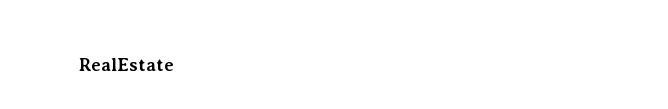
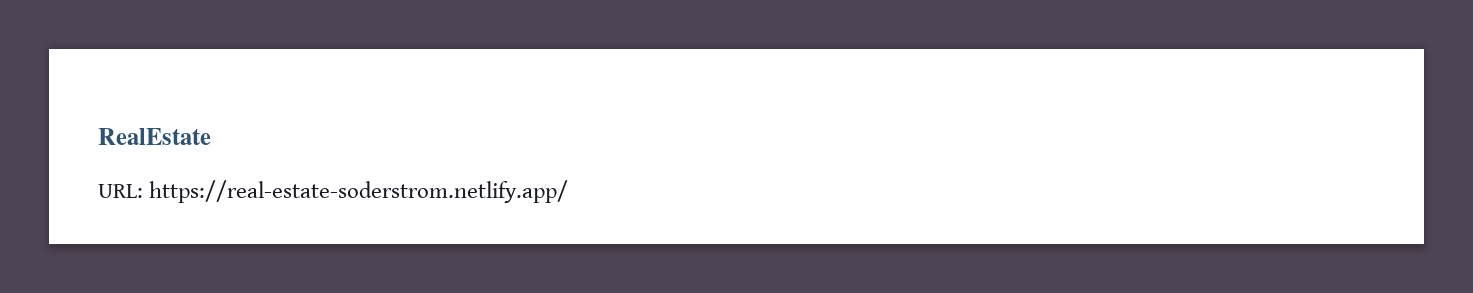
+ URL: https://real-estate-soderstrom.netlify.app/

